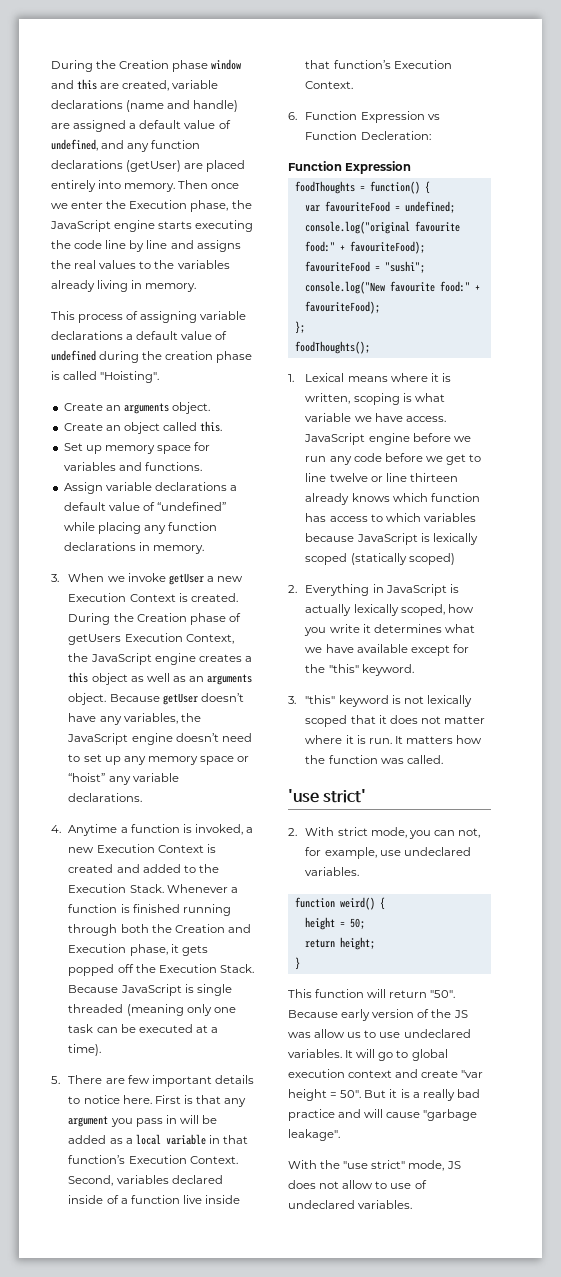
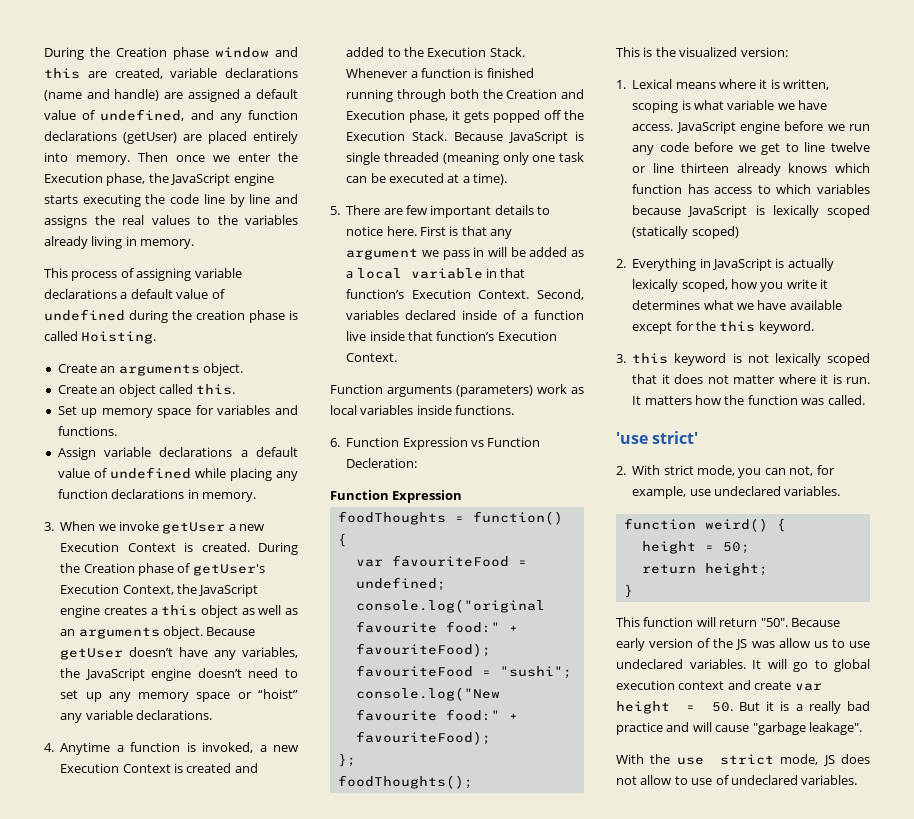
- This process of assigning variable declarations a default value of undefined during the creation phase is called "Hoisting".
+ This process of assigning variable declarations a default value of undefined during the creation phase is called Hoisting.
- Assign variable declarations a default value of “undefined” while placing any function declarations in memory.
+ Assign variable declarations a default value of undefined while placing any function declarations in memory.
- During the Creation phase of getUsers Execution Context, the JavaScript engine creates a this object as well as an arguments object.
+ During the Creation phase of getUser's Execution Context, the JavaScript engine creates a this object as well as an arguments object.
- First is that any argument you pass in will be added as a local variable in that function’s Execution Context.
+ First is that any argument we pass in will be added as a local variable in that function’s Execution Context.
+ Function arguments (parameters) work as local variables inside functions.
+ This is the visualized version:
- 2. Everything in JavaScript is actually lexically scoped, how you write it determines what we have available except for the "this" keyword.
+ 2. Everything in JavaScript is actually lexically scoped, how you write it determines what we have available except for the this keyword.
- 3. "this" keyword is not lexically scoped that it does not matter where it is run.
+ 3. this keyword is not lexically scoped that it does not matter where it is run.
- It will go to global execution context and create "var height = 50". But it is a really bad practice and will cause "garbage leakage".
+ It will go to global execution context and create var height = 50. But it is a really bad practice and will cause "garbage leakage".
- With the "use strict" mode, JS does not allow to use of undeclared variables.
+ With the use strict mode, JS does not allow to use of undeclared variables.

